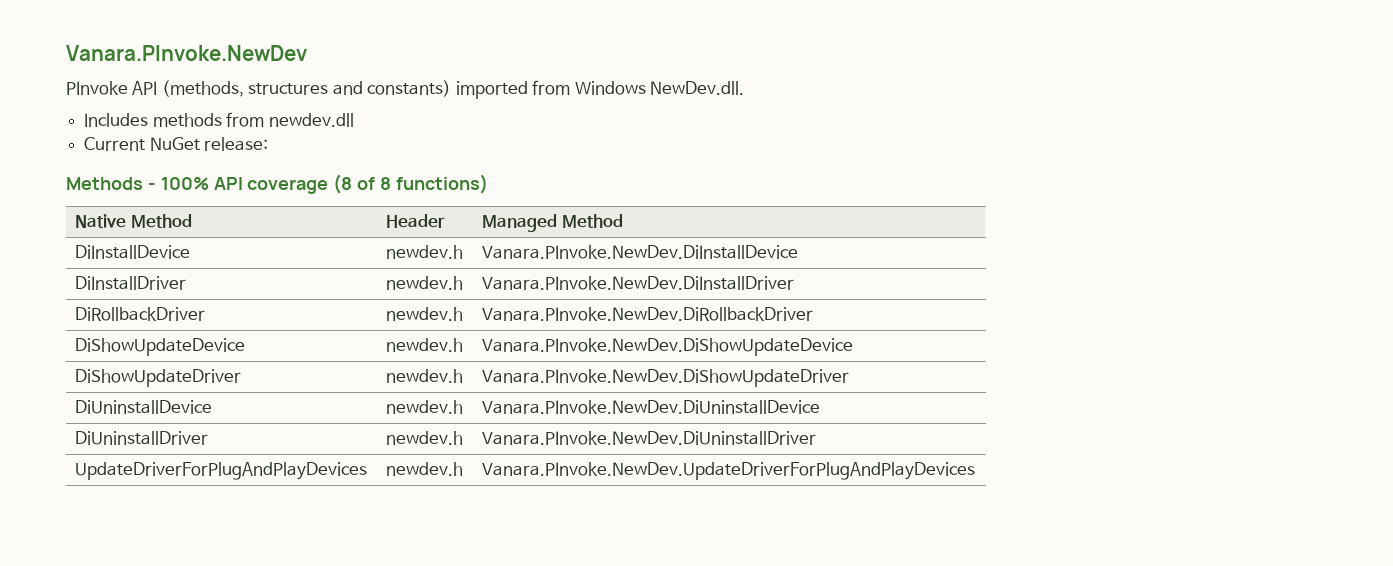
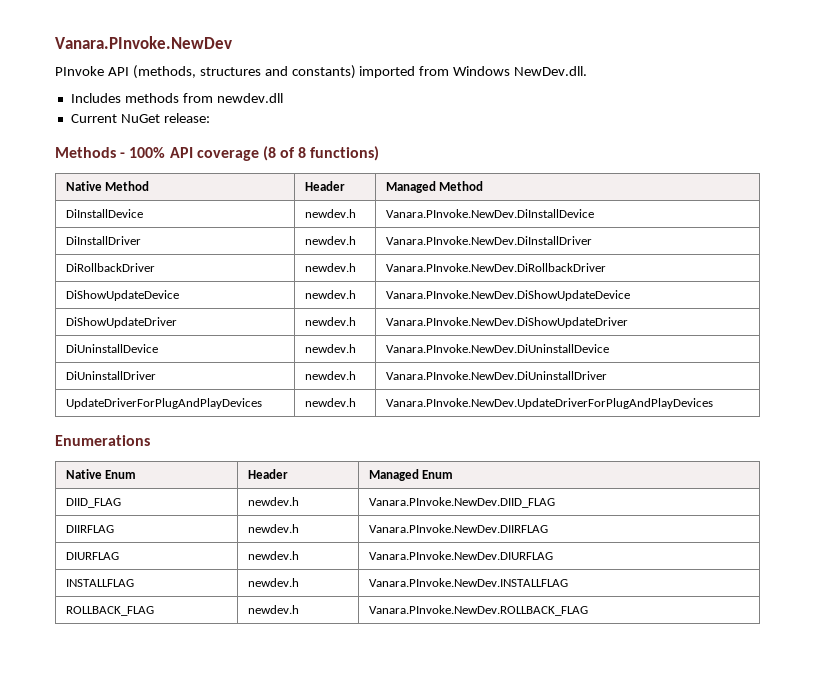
+ Enumerations
+ Native Enum | Header | Managed Enum
+ DIID_FLAG | newdev.h | Vanara.PInvoke.NewDev.DIID_FLAG
+ DIIRFLAG | newdev.h | Vanara.PInvoke.NewDev.DIIRFLAG
+ DIURFLAG | newdev.h | Vanara.PInvoke.NewDev.DIURFLAG
+ INSTALLFLAG | newdev.h | Vanara.PInvoke.NewDev.INSTALLFLAG
+ ROLLBACK_FLAG | newdev.h | Vanara.PInvoke.NewDev.ROLLBACK_FLAG

